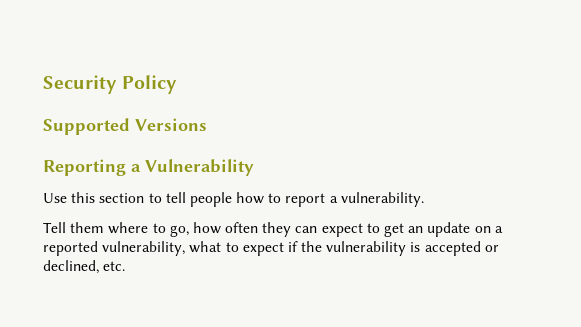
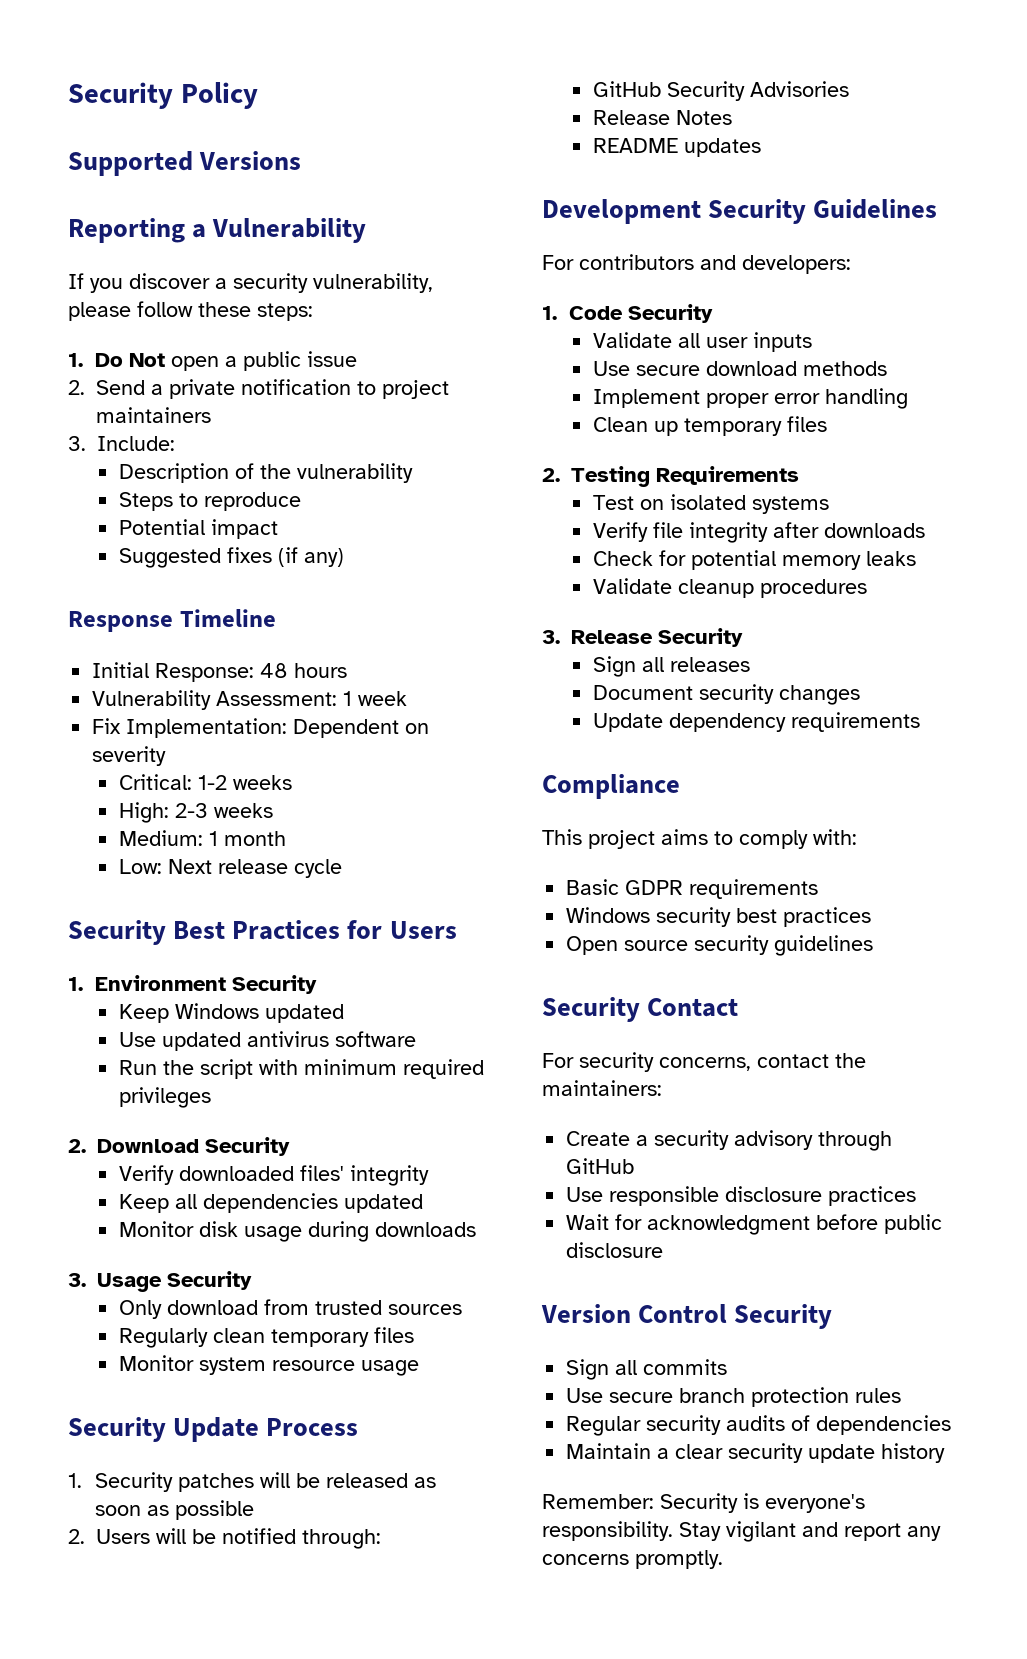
- Use this section to tell people how to report a vulnerability.
- Tell them where to go, how often they can expect to get an update on a reported vulnerability, what to expect if the vulnerability is accepted or declined, etc.
+ If you discover a security vulnerability, please follow these steps:
+ 1. Do Not open a public issue
+ 2. Send a private notification to project maintainers
+ 3. Include:
+ Description of the vulnerability
+ Steps to reproduce
+ Potential impact
+ Suggested fixes (if any)
+ Response Timeline
+ Initial Response: 48 hours
+ Vulnerability Assessment: 1 week
+ Fix Implementation: Dependent on severity
+ Critical: 1-2 weeks
+ High: 2-3 weeks
+ Medium: 1 month
+ Low: Next release cycle
+ Security Best Practices for Users
+ 1. Environment Security
+ Keep Windows updated
+ Use updated antivirus software
+ Run the script with minimum required privileges
+ 2. Download Security
+ Verify downloaded files' integrity
+ Keep all dependencies updated
+ Monitor disk usage during downloads
+ 3. Usage Security
+ Only download from trusted sources
+ Regularly clean temporary files
+ Monitor system resource usage
+ Security Update Process
+ 1. Security patches will be released as soon as possible
+ 2. Users will be notified through:
+ GitHub Security Advisories
+ Release Notes
+ README updates
+ Development Security Guidelines
+ For contributors and developers:
+ 1. Code Security
+ Validate all user inputs
+ Use secure download methods
+ Implement proper error handling
+ Clean up temporary files
+ 2. Testing Requirements
+ Test on isolated systems
+ Verify file integrity after downloads
+ Check for potential memory leaks
+ Validate cleanup procedures
+ 3. Release Security
+ Sign all releases
+ Document security changes
+ Update dependency requirements
+ Compliance
+ This project aims to comply with:
+ Basic GDPR requirements
+ Windows security best practices
+ Open source security guidelines
+ Security Contact
+ For security concerns, contact the maintainers:
+ Create a security advisory through GitHub
+ Use responsible disclosure practices
+ Wait for acknowledgment before public disclosure
+ Version Control Security
+ Sign all commits
+ Use secure branch protection rules
+ Regular security audits of dependencies
+ Maintain a clear security update history
+ Remember: Security is everyone's responsibility. Stay vigilant and report any concerns promptly.

